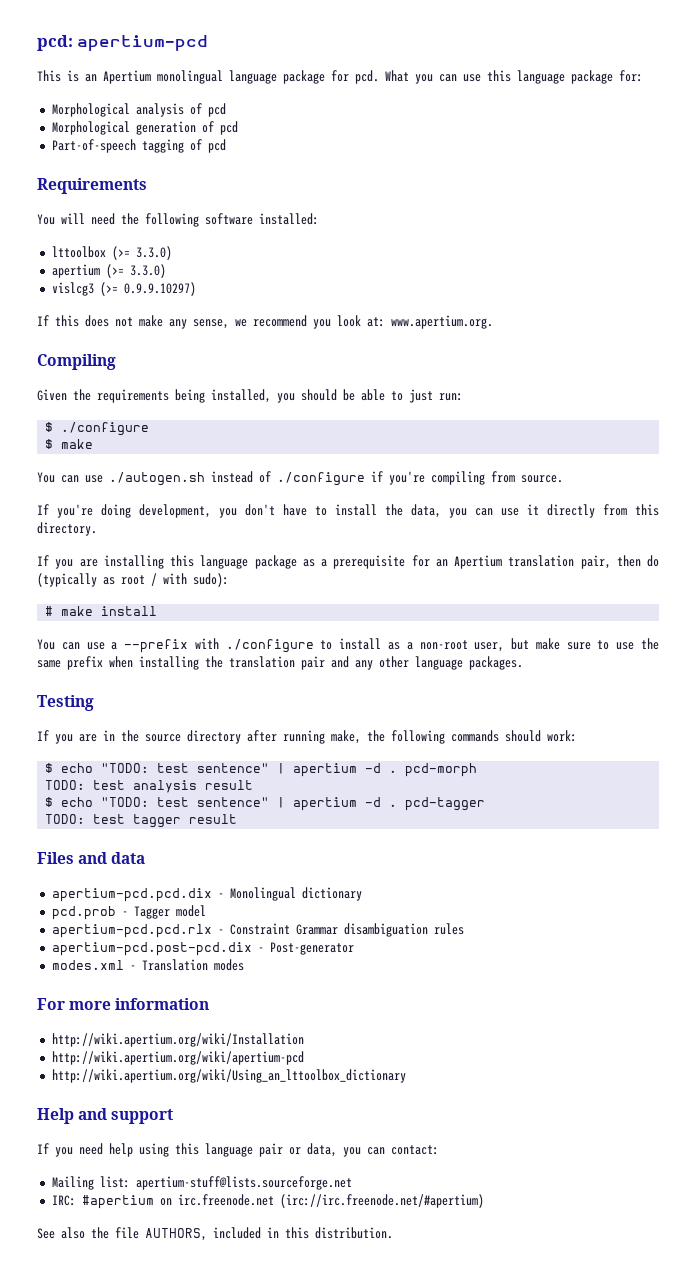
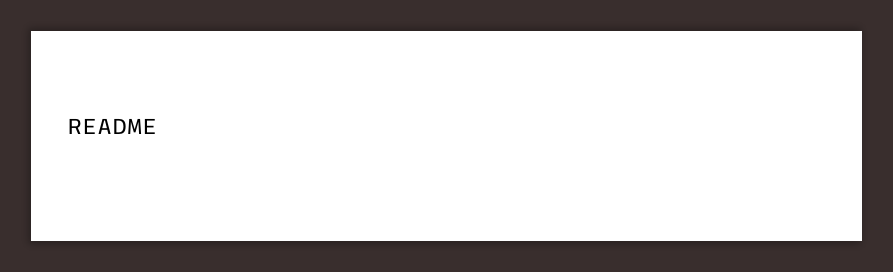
- pcd: apertium-pcd
- This is an Apertium monolingual language package for pcd. What you can use this language package for:
- Morphological analysis of pcd
- Morphological generation of pcd
- Part-of-speech tagging of pcd
- Requirements
- You will need the following software installed:
- lttoolbox (>= 3.3.0)
- apertium (>= 3.3.0)
- vislcg3 (>= 0.9.9.10297)
- If this does not make any sense, we recommend you look at: www.apertium.org.
- Compiling
- Given the requirements being installed, you should be able to just run:
- $ ./configure
- $ make
- You can use ./autogen.sh instead of ./configure if you're compiling from source.
- If you're doing development, you don't have to install the data, you can use it directly from this directory.
- If you are installing this language package as a prerequisite for an Apertium translation pair, then do (typically as root / with sudo):
- # make install
- You can use a --prefix with ./configure to install as a non-root user, but make sure to use the same prefix when installing the translation pair and any other language packages.
- Testing
- If you are in the source directory after running make, the following commands should work:
- $ echo "TODO: test sentence" | apertium -d . pcd-morph
- TODO: test analysis result
- $ echo "TODO: test sentence" | apertium -d . pcd-tagger
- TODO: test tagger result
- Files and data
- apertium-pcd.pcd.dix - Monolingual dictionary
- pcd.prob - Tagger model
- apertium-pcd.pcd.rlx - Constraint Grammar disambiguation rules
- apertium-pcd.post-pcd.dix - Post-generator
- modes.xml - Translation modes
- For more information
- http://wiki.apertium.org/wiki/Installation
- http://wiki.apertium.org/wiki/apertium-pcd
- http://wiki.apertium.org/wiki/Using_an_lttoolbox_dictionary
- Help and support
- If you need help using this language pair or data, you can contact:
- Mailing list: apertium-stuff@lists.sourceforge.net
- IRC: #apertium on irc.freenode.net (irc://irc.freenode.net/#apertium)
- See also the file AUTHORS, included in this distribution.
+ README

